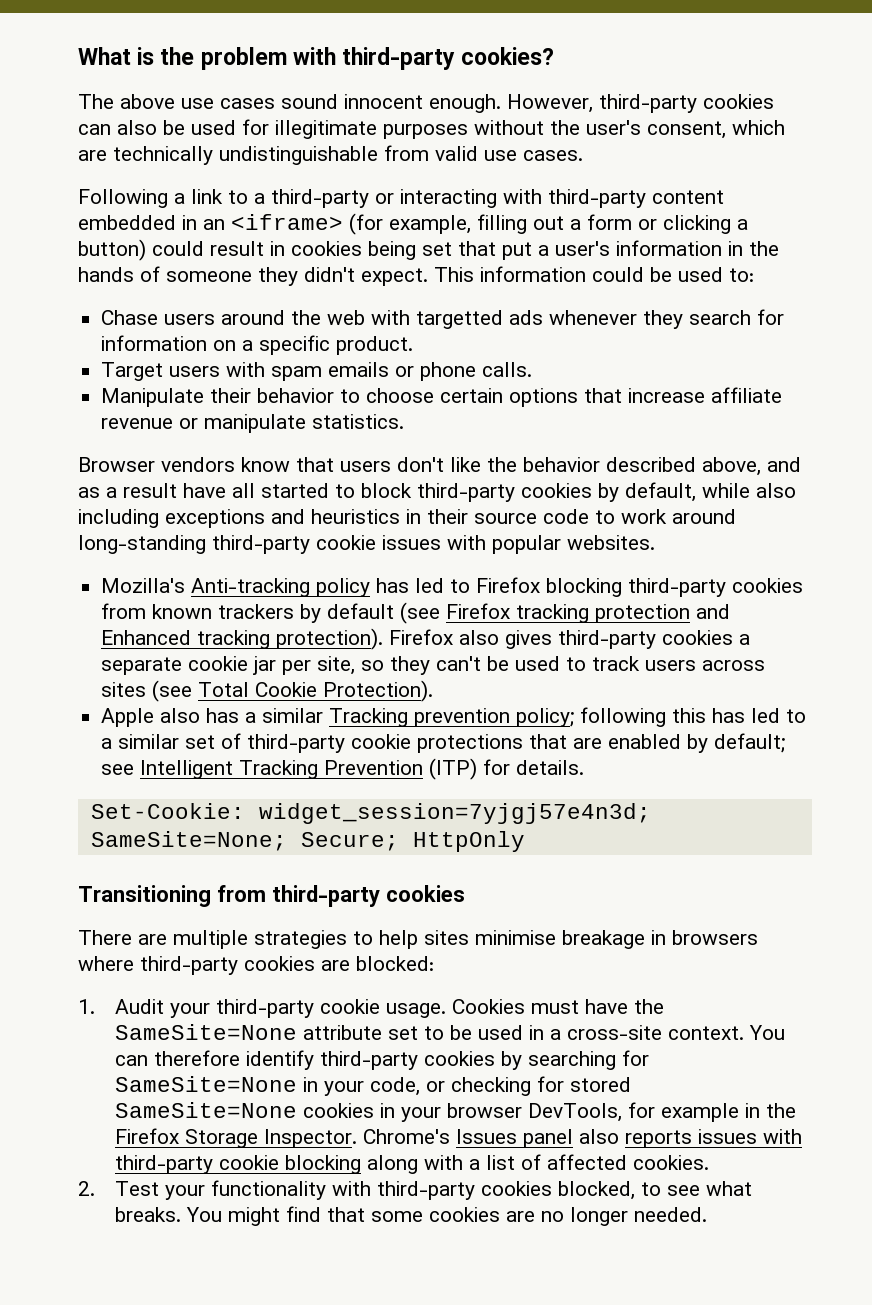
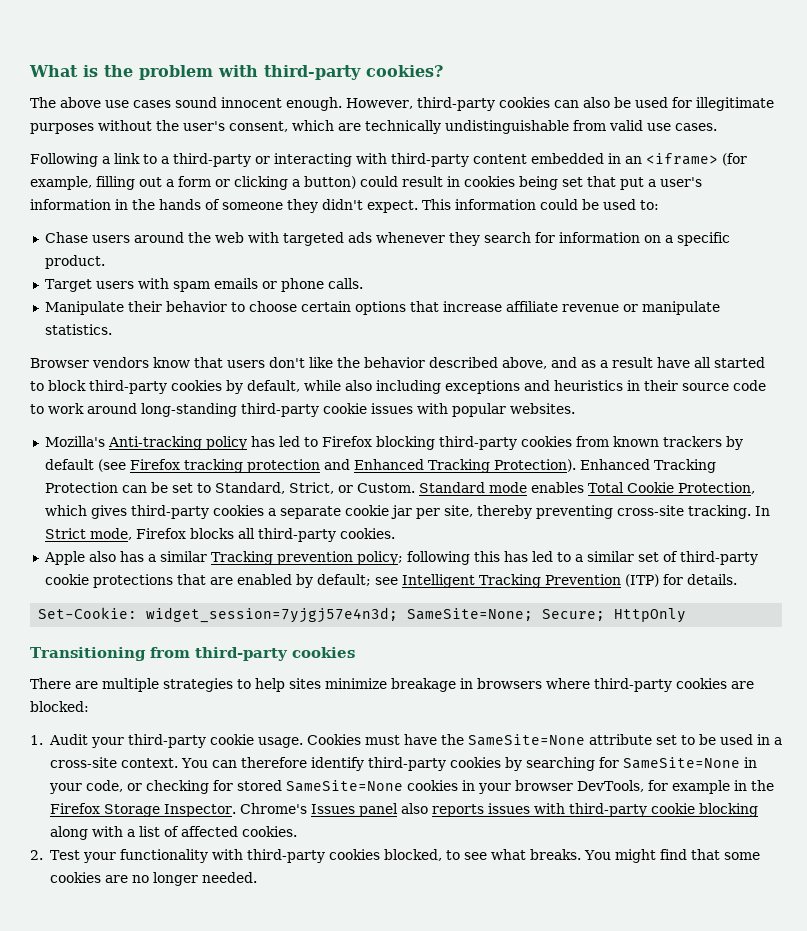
- Chase users around the web with targetted ads whenever they search for information on a specific product.
+ Chase users around the web with targeted ads whenever they search for information on a specific product.
- Mozilla's Anti-tracking policy has led to Firefox blocking third-party cookies from known trackers by default (see Firefox tracking protection and Enhanced tracking protection). Firefox also gives third-party cookies a separate cookie jar per site, so they can't be used to track users across sites (see Total Cookie Protection).
+ Mozilla's Anti-tracking policy has led to Firefox blocking third-party cookies from known trackers by default (see Firefox tracking protection and Enhanced Tracking Protection). Enhanced Tracking Protection can be set to Standard, Strict, or Custom. Standard mode enables Total Cookie Protection, which gives third-party cookies a separate cookie jar per site, thereby preventing cross-site tracking. In Strict mode, Firefox blocks all third-party cookies.
- There are multiple strategies to help sites minimise breakage in browsers where third-party cookies are blocked:
+ There are multiple strategies to help sites minimize breakage in browsers where third-party cookies are blocked:

